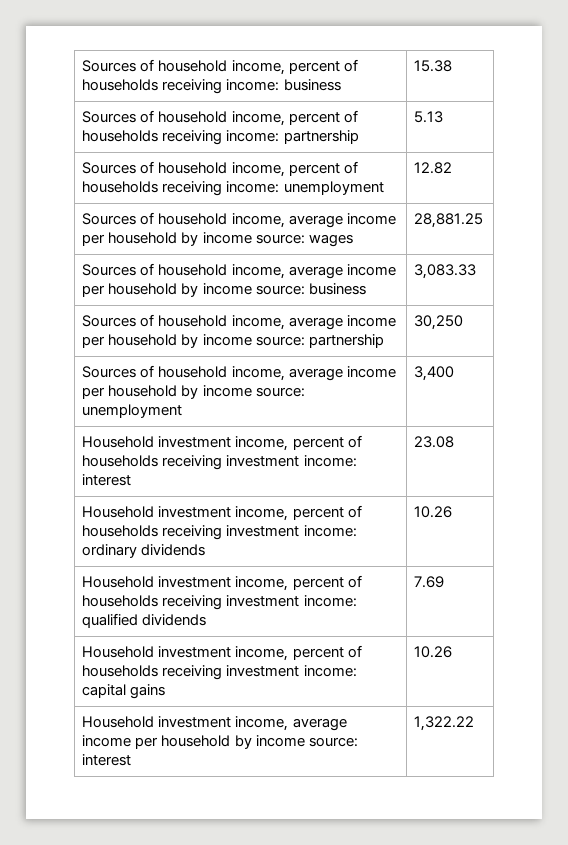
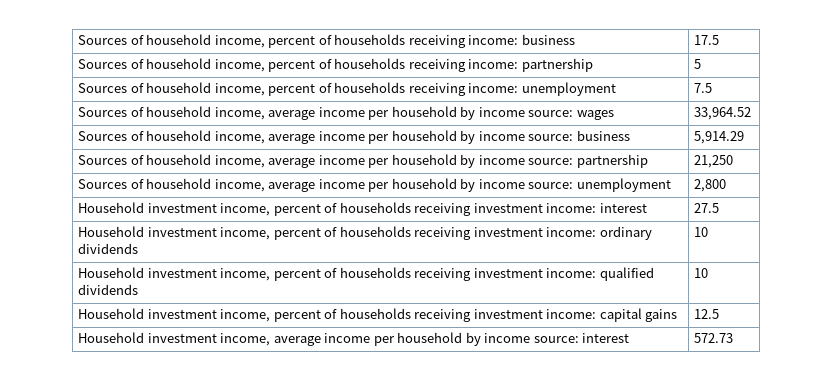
- Sources of household income, percent of households receiving income: business | 15.38
+ Sources of household income, percent of households receiving income: business | 17.5
- Sources of household income, percent of households receiving income: partnership | 5.13
+ Sources of household income, percent of households receiving income: partnership | 5
- Sources of household income, percent of households receiving income: unemployment | 12.82
+ Sources of household income, percent of households receiving income: unemployment | 7.5
- Sources of household income, average income per household by income source: wages | 28,881.25
+ Sources of household income, average income per household by income source: wages | 33,964.52
- Sources of household income, average income per household by income source: business | 3,083.33
+ Sources of household income, average income per household by income source: business | 5,914.29
- Sources of household income, average income per household by income source: partnership | 30,250
+ Sources of household income, average income per household by income source: partnership | 21,250
- Sources of household income, average income per household by income source: unemployment | 3,400
+ Sources of household income, average income per household by income source: unemployment | 2,800
- Household investment income, percent of households receiving investment income: interest | 23.08
+ Household investment income, percent of households receiving investment income: interest | 27.5
- Household investment income, percent of households receiving investment income: ordinary dividends | 10.26
+ Household investment income, percent of households receiving investment income: ordinary dividends | 10
- Household investment income, percent of households receiving investment income: qualified dividends | 7.69
+ Household investment income, percent of households receiving investment income: qualified dividends | 10
- Household investment income, percent of households receiving investment income: capital gains | 10.26
+ Household investment income, percent of households receiving investment income: capital gains | 12.5
- Household investment income, average income per household by income source: interest | 1,322.22
+ Household investment income, average income per household by income source: interest | 572.73

